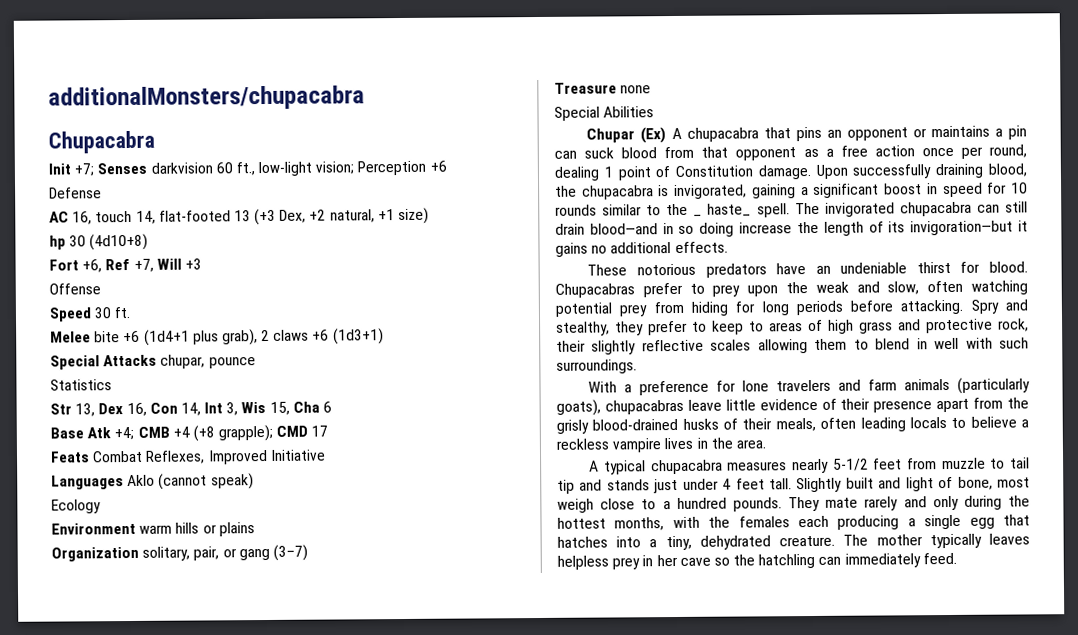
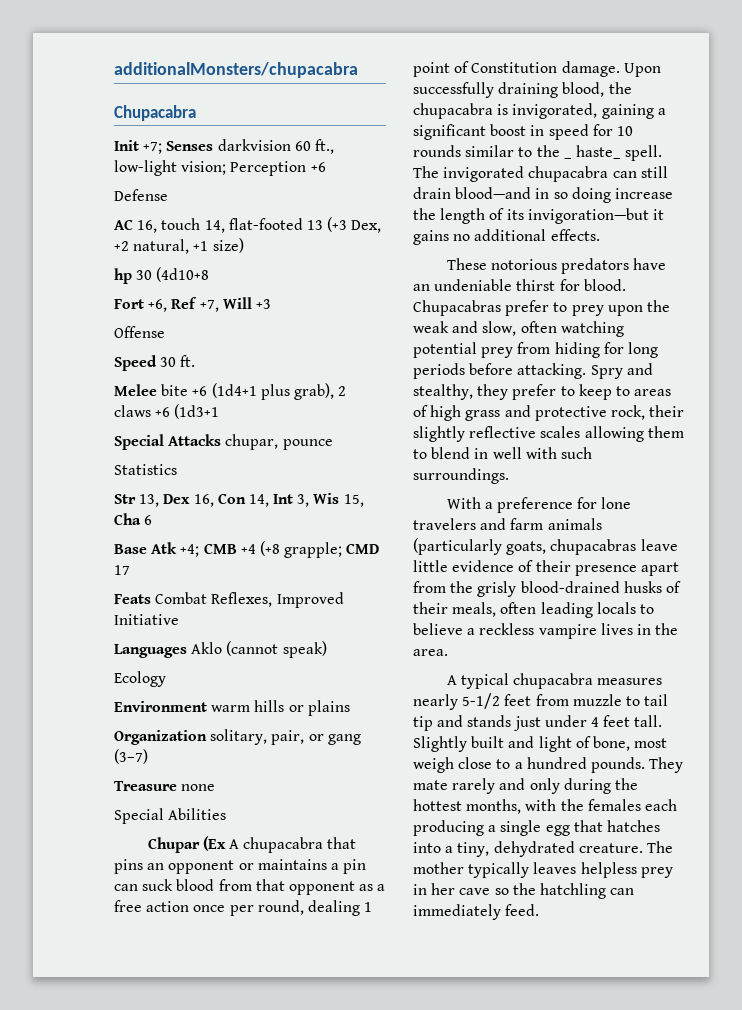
- hp 30 (4d10+8)
+ hp 30 (4d10+8
- Melee bite +6 (1d4+1 plus grab), 2 claws +6 (1d3+1)
+ Melee bite +6 (1d4+1 plus grab), 2 claws +6 (1d3+1
- Base Atk +4; CMB +4 (+8 grapple); CMD 17
+ Base Atk +4; CMB +4 (+8 grapple; CMD 17
- Chupar (Ex) A chupacabra that pins an opponent or maintains a pin can suck blood from that opponent as a free action once per round, dealing 1 point of Constitution damage.
+ Chupar (Ex A chupacabra that pins an opponent or maintains a pin can suck blood from that opponent as a free action once per round, dealing 1 point of Constitution damage.
- With a preference for lone travelers and farm animals (particularly goats), chupacabras leave little evidence of their presence apart from the grisly blood-drained husks of their meals, often leading locals to believe a reckless vampire lives in the area.
+ With a preference for lone travelers and farm animals (particularly goats, chupacabras leave little evidence of their presence apart from the grisly blood-drained husks of their meals, often leading locals to believe a reckless vampire lives in the area.

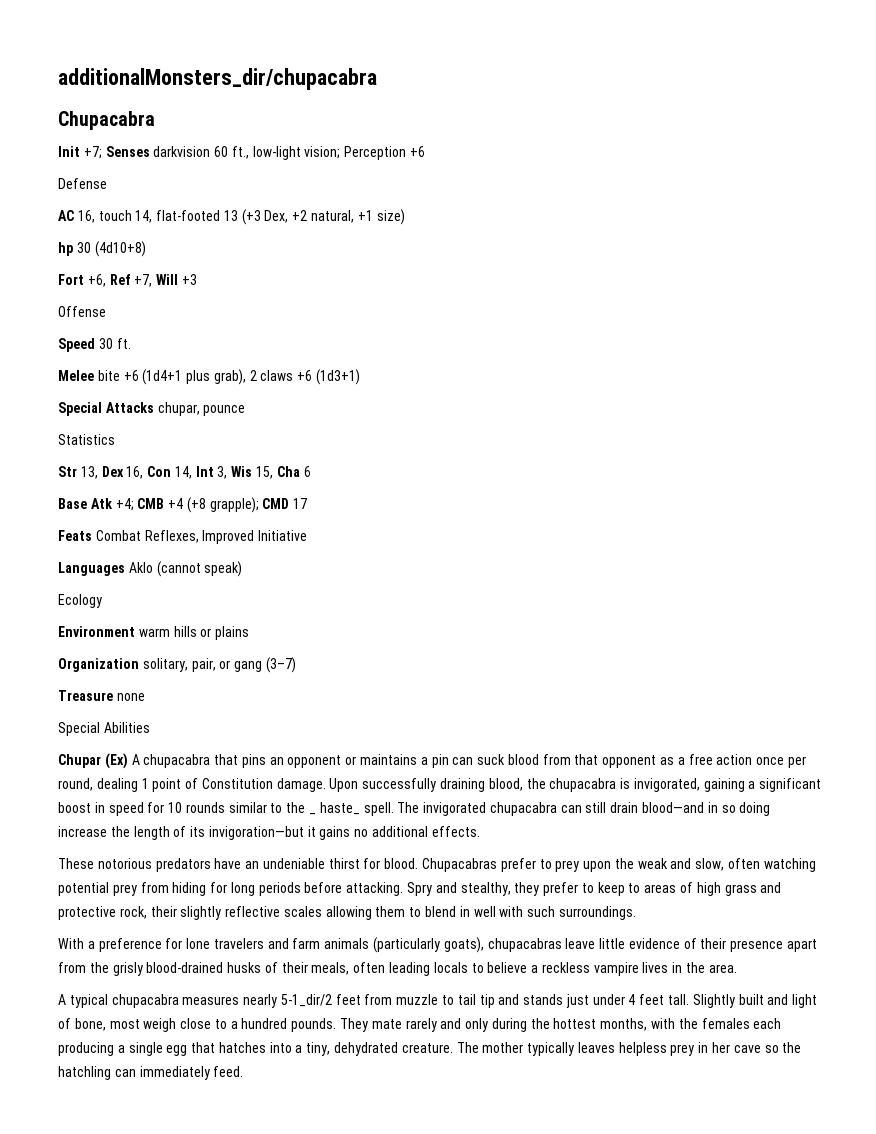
- additionalMonsters/chupacabra
+ additionalMonsters_dir/chupacabra
- hp 30 (4d10+8
+ hp 30 (4d10+8)
- Melee bite +6 (1d4+1 plus grab), 2 claws +6 (1d3+1
+ Melee bite +6 (1d4+1 plus grab), 2 claws +6 (1d3+1)
- Base Atk +4; CMB +4 (+8 grapple; CMD 17
+ Base Atk +4; CMB +4 (+8 grapple); CMD 17
- Chupar (Ex A chupacabra that pins an opponent or maintains a pin can suck blood from that opponent as a free action once per round, dealing 1 point of Constitution damage.
+ Chupar (Ex) A chupacabra that pins an opponent or maintains a pin can suck blood from that opponent as a free action once per round, dealing 1 point of Constitution damage.
- With a preference for lone travelers and farm animals (particularly goats, chupacabras leave little evidence of their presence apart from the grisly blood-drained husks of their meals, often leading locals to believe a reckless vampire lives in the area.
+ With a preference for lone travelers and farm animals (particularly goats), chupacabras leave little evidence of their presence apart from the grisly blood-drained husks of their meals, often leading locals to believe a reckless vampire lives in the area.
- A typical chupacabra measures nearly 5-1/2 feet from muzzle to tail tip and stands just under 4 feet tall.
+ A typical chupacabra measures nearly 5-1_dir/2 feet from muzzle to tail tip and stands just under 4 feet tall.

